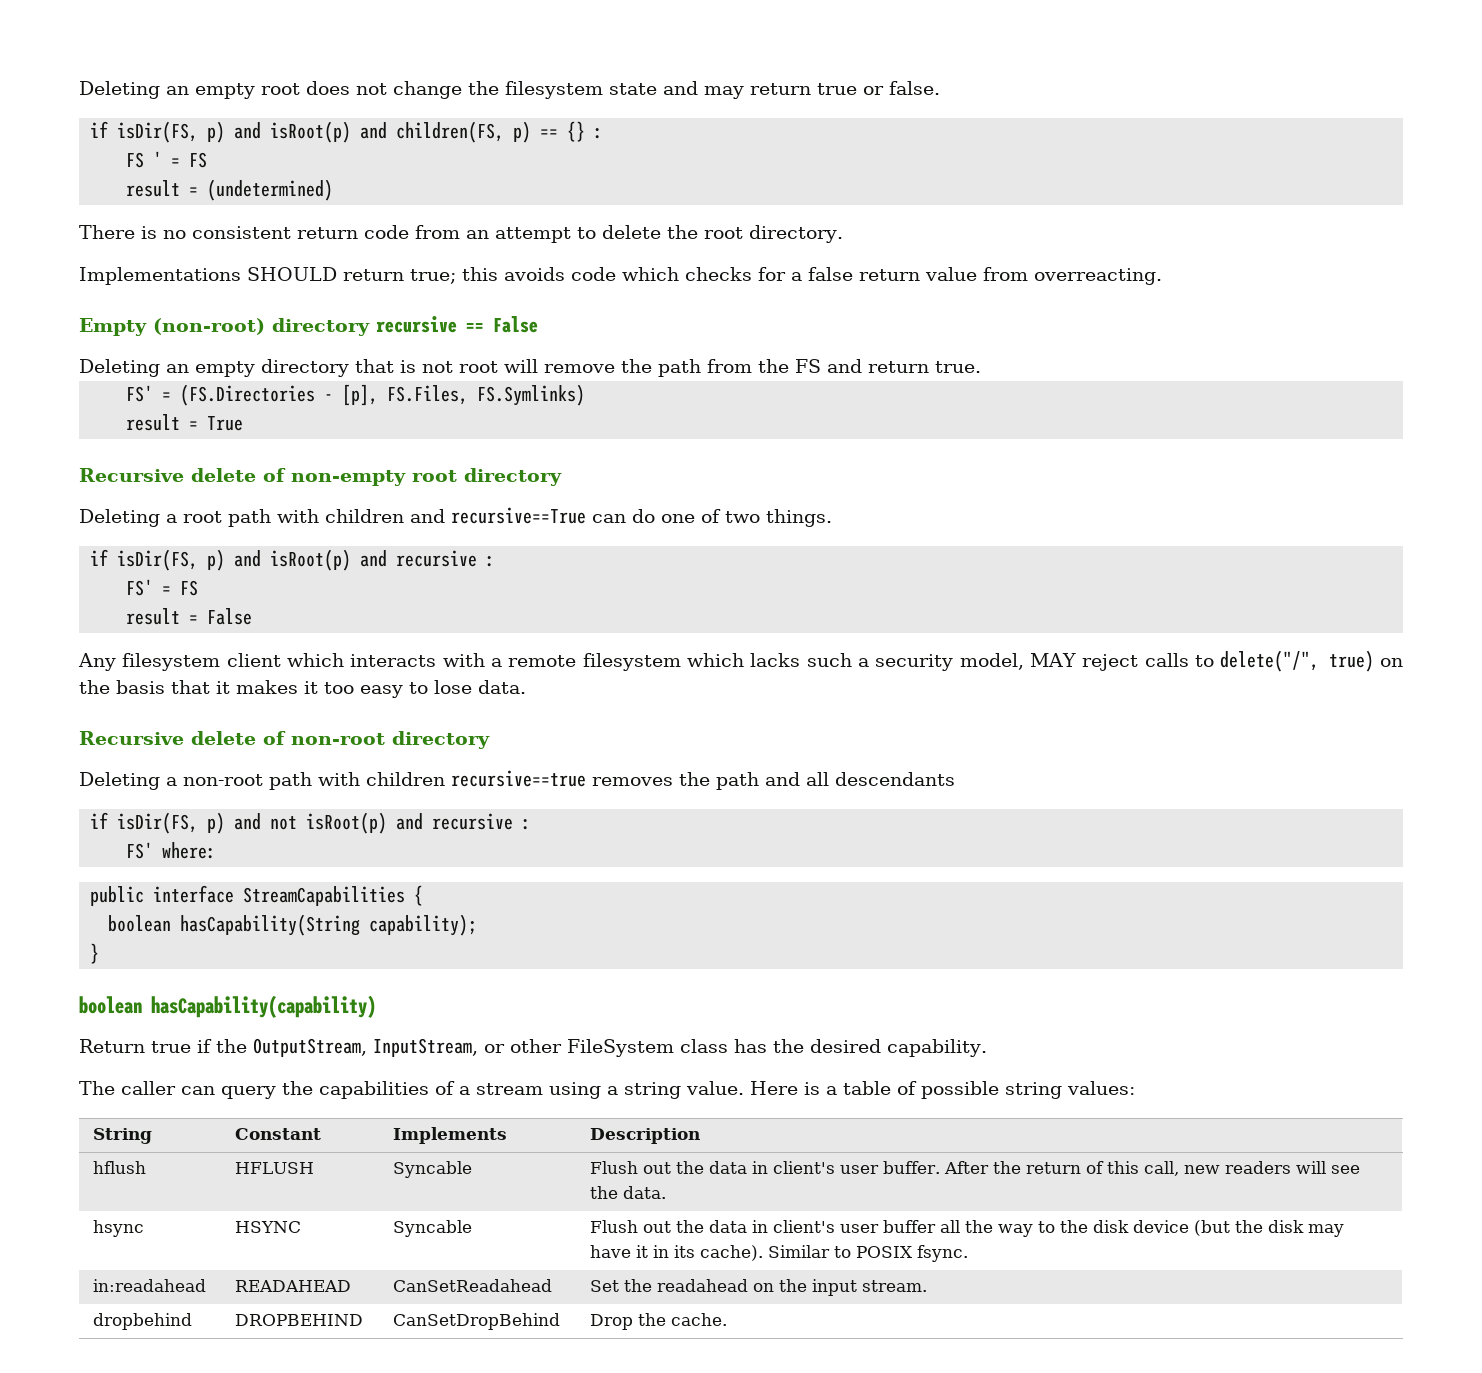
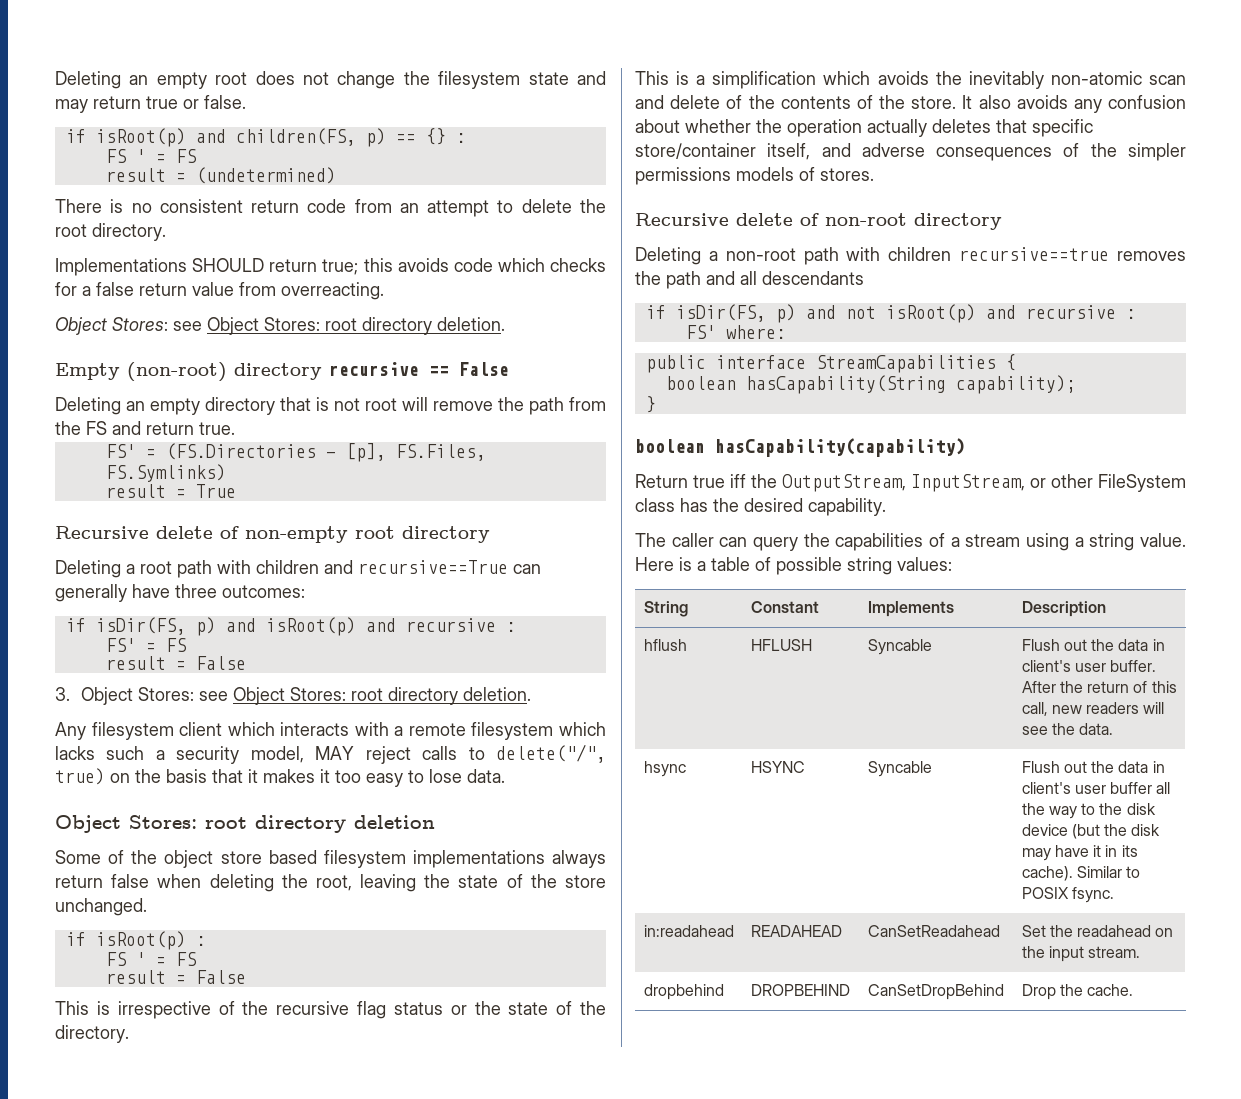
- if isDir(FS, p) and isRoot(p) and children(FS, p) == {} :
+ if isRoot(p) and children(FS, p) == {} :
  Implementations SHOULD return true; this avoids code which checks for a false return value from overreacting.
+ Object Stores: see Object Stores: root directory deletion.
- Deleting a root path with children and recursive==True can do one of two things.
+ Deleting a root path with children and recursive==True can generally have three outcomes:
+ 3. Object Stores: see Object Stores: root directory deletion.
+ Object Stores: root directory deletion
+ Some of the object store based filesystem implementations always return false when deleting the root, leaving the state of the store unchanged.
+ if isRoot(p) :
+ FS ' = FS
+ result = False
+ This is irrespective of the recursive flag status or the state of the directory.
+ This is a simplification which avoids the inevitably non-atomic scan and delete of the contents of the store. It also avoids any confusion about whether the operation actually deletes that specific store/container itself, and adverse consequences of the simpler permissions models of stores.
- Return true if the OutputStream, InputStream, or other FileSystem class has the desired capability.
+ Return true iff the OutputStream, InputStream, or other FileSystem class has the desired capability.

